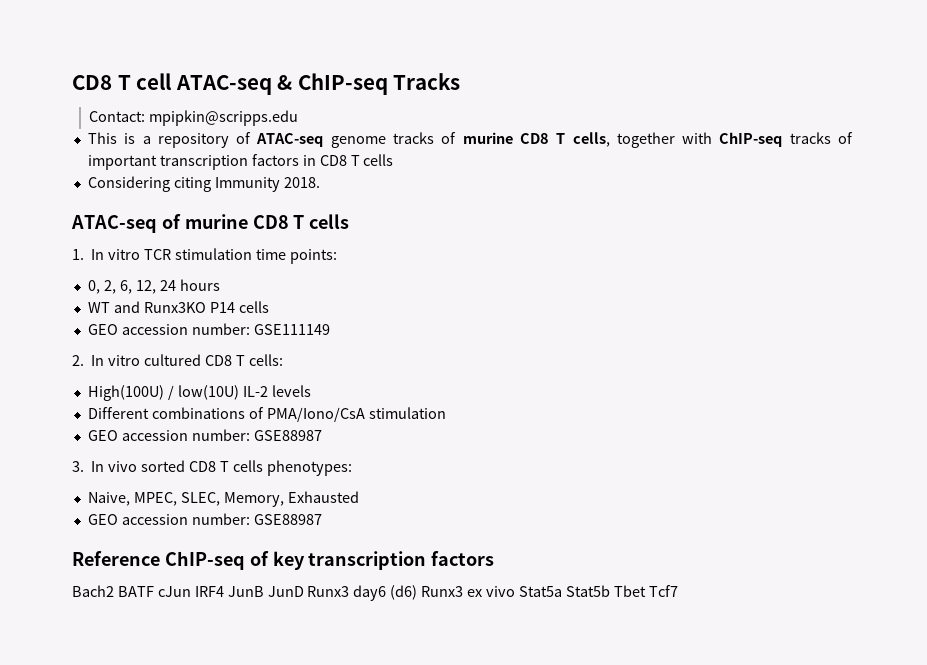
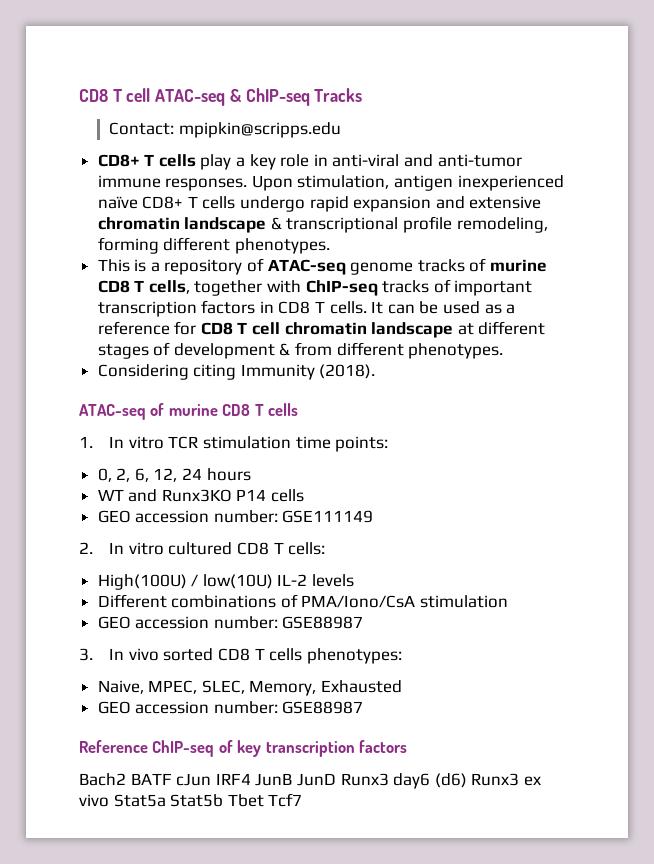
+ CD8+ T cells play a key role in anti-viral and anti-tumor immune responses. Upon stimulation, antigen inexperienced naïve CD8+ T cells undergo rapid expansion and extensive chromatin landscape & transcriptional profile remodeling, forming different phenotypes.
- This is a repository of ATAC-seq genome tracks of murine CD8 T cells, together with ChIP-seq tracks of important transcription factors in CD8 T cells
+ This is a repository of ATAC-seq genome tracks of murine CD8 T cells, together with ChIP-seq tracks of important transcription factors in CD8 T cells. It can be used as a reference for CD8 T cell chromatin landscape at different stages of development & from different phenotypes.
- Considering citing Immunity 2018.
+ Considering citing Immunity (2018).

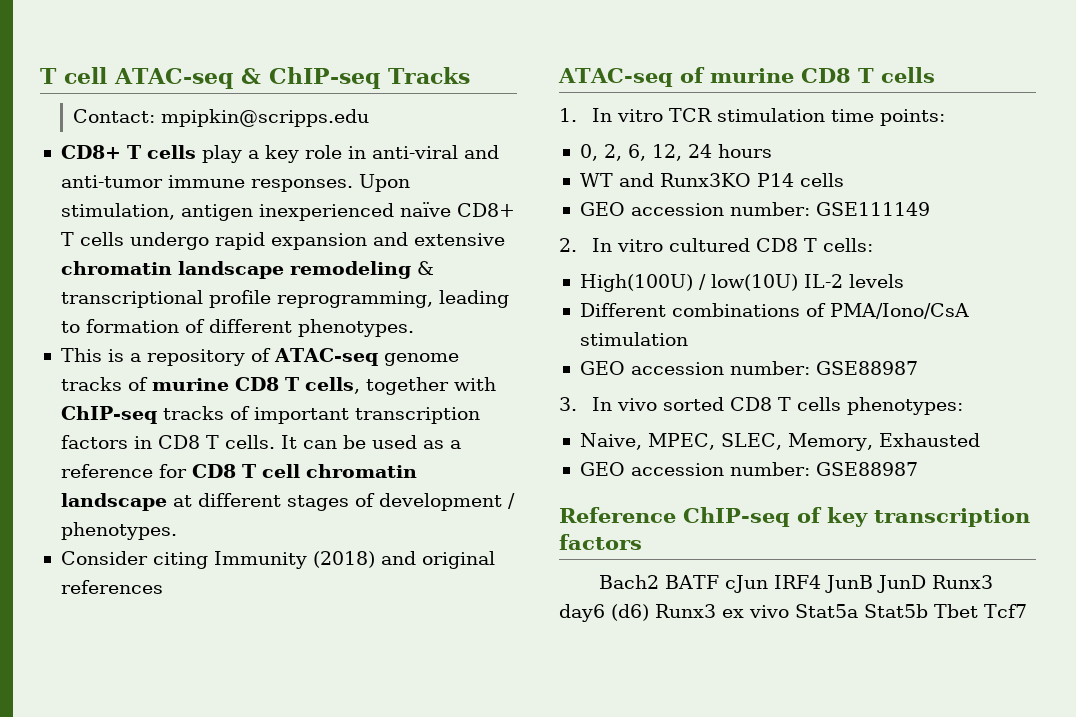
- CD8 T cell ATAC-seq & ChIP-seq Tracks
+ T cell ATAC-seq & ChIP-seq Tracks
- Upon stimulation, antigen inexperienced naïve CD8+ T cells undergo rapid expansion and extensive chromatin landscape & transcriptional profile remodeling, forming different phenotypes.
+ Upon stimulation, antigen inexperienced naïve CD8+ T cells undergo rapid expansion and extensive chromatin landscape remodeling & transcriptional profile reprogramming, leading to formation of different phenotypes.
- It can be used as a reference for CD8 T cell chromatin landscape at different stages of development & from different phenotypes.
- Considering citing Immunity (2018).
+ It can be used as a reference for CD8 T cell chromatin landscape at different stages of development / phenotypes.
+ Consider citing Immunity (2018) and original references

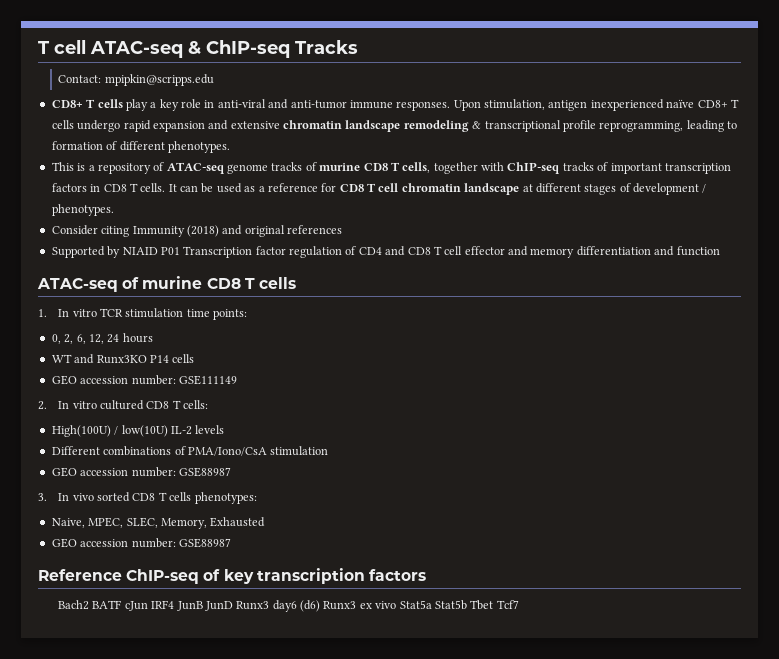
+ Supported by NIAID P01 Transcription factor regulation of CD4 and CD8 T cell effector and memory differentiation and function

